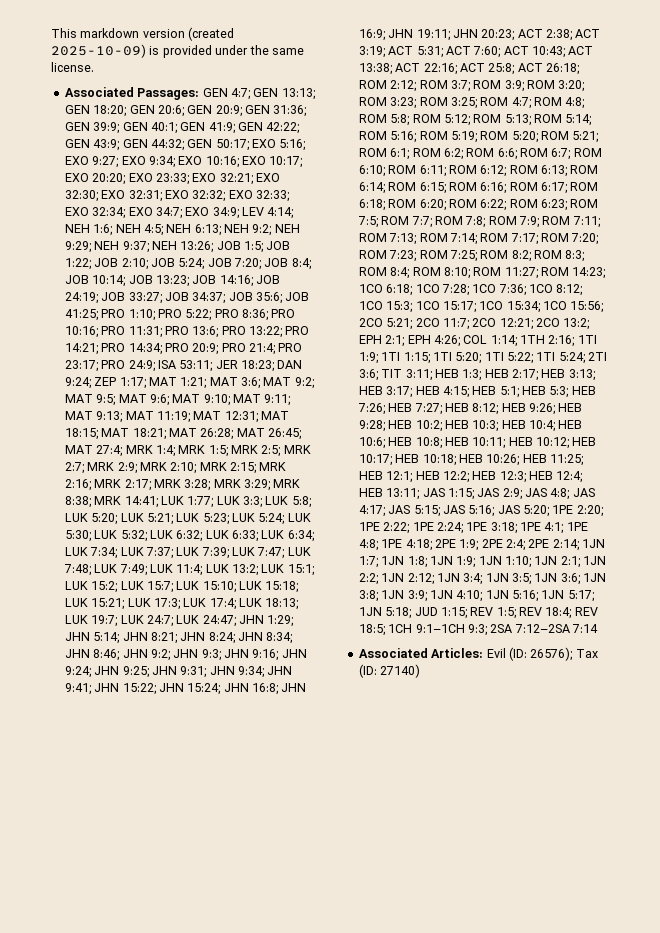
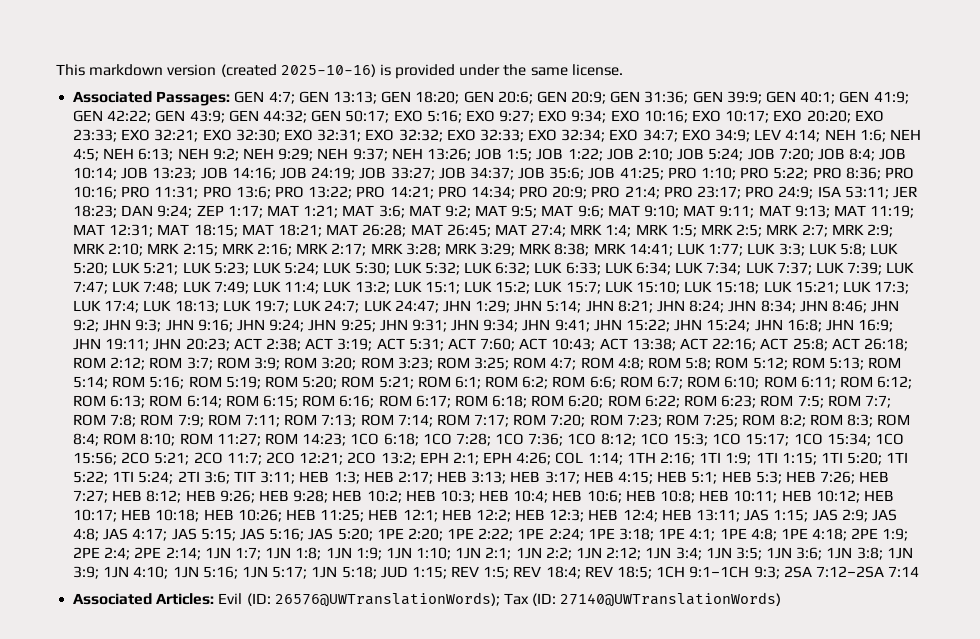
- This markdown version (created 2025-10-09) is provided under the same license.
+ This markdown version (created 2025-10-16) is provided under the same license.
- Associated Articles: Evil (ID: 26576); Tax (ID: 27140)
+ Associated Articles: Evil (ID: 26576@UWTranslationWords); Tax (ID: 27140@UWTranslationWords)

